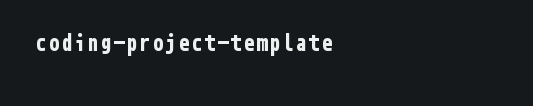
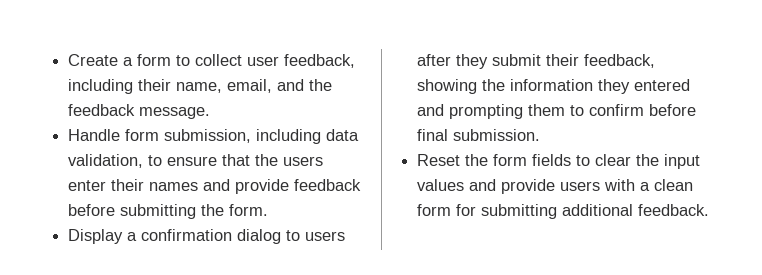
- coding-project-template
+ Create a form to collect user feedback, including their name, email, and the feedback message.
+ Handle form submission, including data validation, to ensure that the users enter their names and provide feedback before submitting the form.
+ Display a confirmation dialog to users after they submit their feedback, showing the information they entered and prompting them to confirm before final submission.
+ Reset the form fields to clear the input values and provide users with a clean form for submitting additional feedback.

